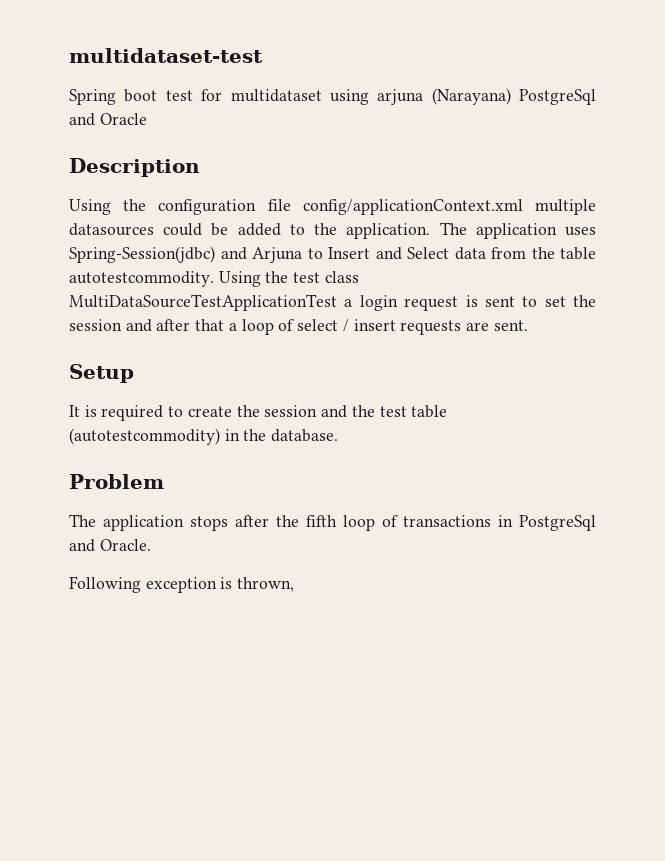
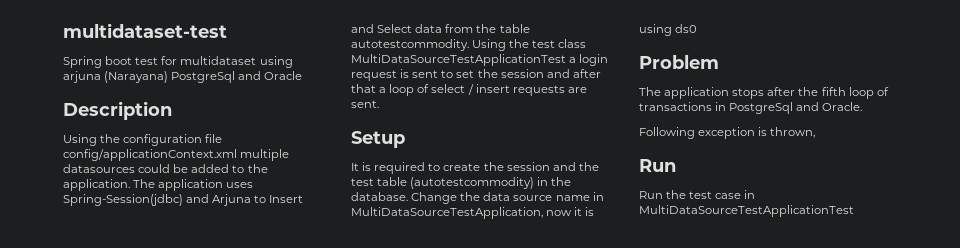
+ Change the data source name in MultiDataSourceTestApplication, now it is using ds0
  Following exception is thrown,
+ Run
+ Run the test case in MultiDataSourceTestApplicationTest

